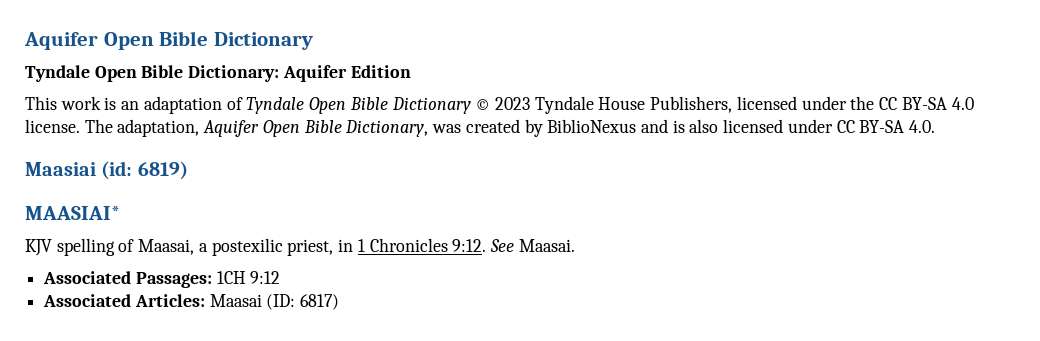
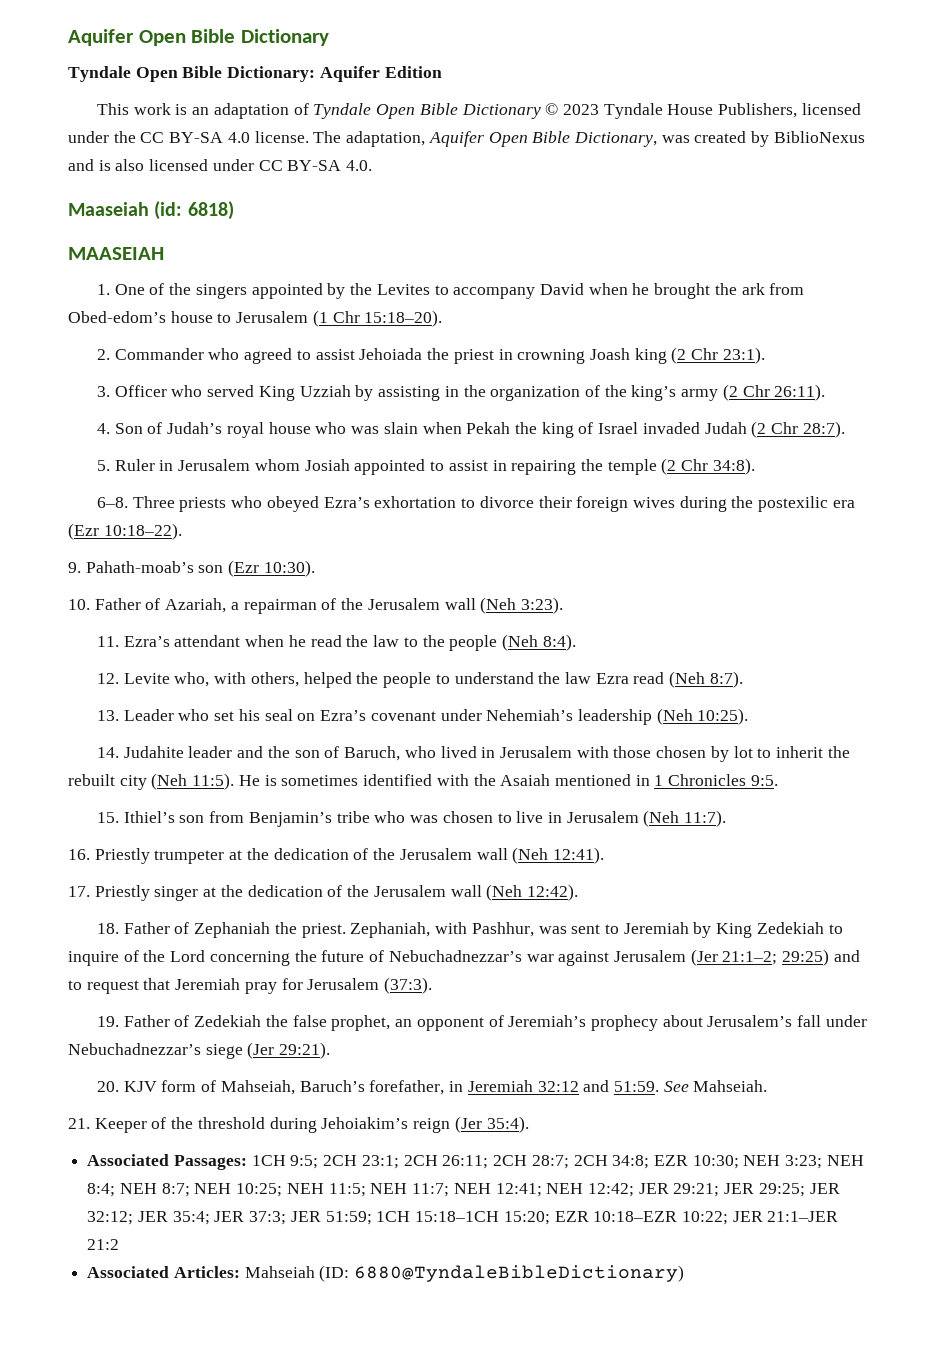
- Maasiai (id: 6819)
- MAASIAI*
- KJV spelling of Maasai, a postexilic priest, in 1 Chronicles 9:12. See Maasai.
- Associated Passages: 1CH 9:12
+ Maaseiah (id: 6818)
+ MAASEIAH
+ 1. One of the singers appointed by the Levites to accompany David when he brought the ark from Obed-edom’s house to Jerusalem (1 Chr 15:18–20).
+ 2. Commander who agreed to assist Jehoiada the priest in crowning Joash king (2 Chr 23:1).
+ 3. Officer who served King Uzziah by assisting in the organization of the king’s army (2 Chr 26:11).
+ 4. Son of Judah’s royal house who was slain when Pekah the king of Israel invaded Judah (2 Chr 28:7).
+ 5. Ruler in Jerusalem whom Josiah appointed to assist in repairing the temple (2 Chr 34:8).
+ 6–8. Three priests who obeyed Ezra’s exhortation to divorce their foreign wives during the postexilic era (Ezr 10:18–22).
+ 9. Pahath-moab’s son (Ezr 10:30).
+ 10. Father of Azariah, a repairman of the Jerusalem wall (Neh 3:23).
+ 11. Ezra’s attendant when he read the law to the people (Neh 8:4).
+ 12. Levite who, with others, helped the people to understand the law Ezra read (Neh 8:7).
+ 13. Leader who set his seal on Ezra’s covenant under Nehemiah’s leadership (Neh 10:25).
+ 14. Judahite leader and the son of Baruch, who lived in Jerusalem with those chosen by lot to inherit the rebuilt city (Neh 11:5). He is sometimes identified with the Asaiah mentioned in 1 Chronicles 9:5.
+ 15. Ithiel’s son from Benjamin’s tribe who was chosen to live in Jerusalem (Neh 11:7).
+ 16. Priestly trumpeter at the dedication of the Jerusalem wall (Neh 12:41).
+ 17. Priestly singer at the dedication of the Jerusalem wall (Neh 12:42).
+ 18. Father of Zephaniah the priest. Zephaniah, with Pashhur, was sent to Jeremiah by King Zedekiah to inquire of the Lord concerning the future of Nebuchadnezzar’s war against Jerusalem (Jer 21:1–2; 29:25) and to request that Jeremiah pray for Jerusalem (37:3).
+ 19. Father of Zedekiah the false prophet, an opponent of Jeremiah’s prophecy about Jerusalem’s fall under Nebuchadnezzar’s siege (Jer 29:21).
+ 20. KJV form of Mahseiah, Baruch’s forefather, in Jeremiah 32:12 and 51:59. See Mahseiah.
+ 21. Keeper of the threshold during Jehoiakim’s reign (Jer 35:4).
+ Associated Passages: 1CH 9:5; 2CH 23:1; 2CH 26:11; 2CH 28:7; 2CH 34:8; EZR 10:30; NEH 3:23; NEH 8:4; NEH 8:7; NEH 10:25; NEH 11:5; NEH 11:7; NEH 12:41; NEH 12:42; JER 29:21; JER 29:25; JER 32:12; JER 35:4; JER 37:3; JER 51:59; 1CH 15:18–1CH 15:20; EZR 10:18–EZR 10:22; JER 21:1–JER 21:2
- Associated Articles: Maasai (ID: 6817)
+ Associated Articles: Mahseiah (ID: 6880@TyndaleBibleDictionary)

